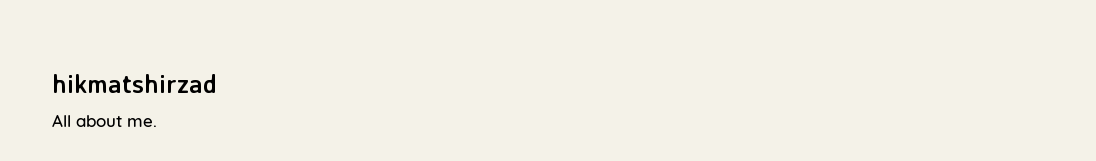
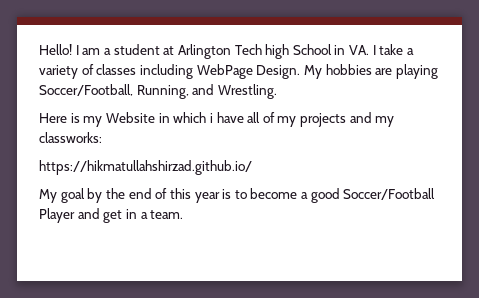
- hikmatshirzad
- All about me.
+ Hello! I am a student at Arlington Tech high School in VA. I take a variety of classes including WebPage Design. My hobbies are playing Soccer/Football, Running, and Wrestling.
+ Here is my Website in which i have all of my projects and my classworks:
+ https://hikmatullahshirzad.github.io/
+ My goal by the end of this year is to become a good Soccer/Football Player and get in a team.

